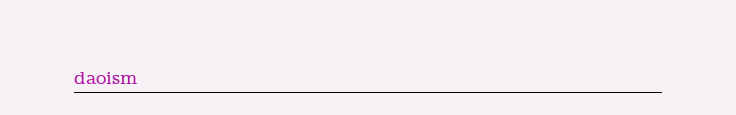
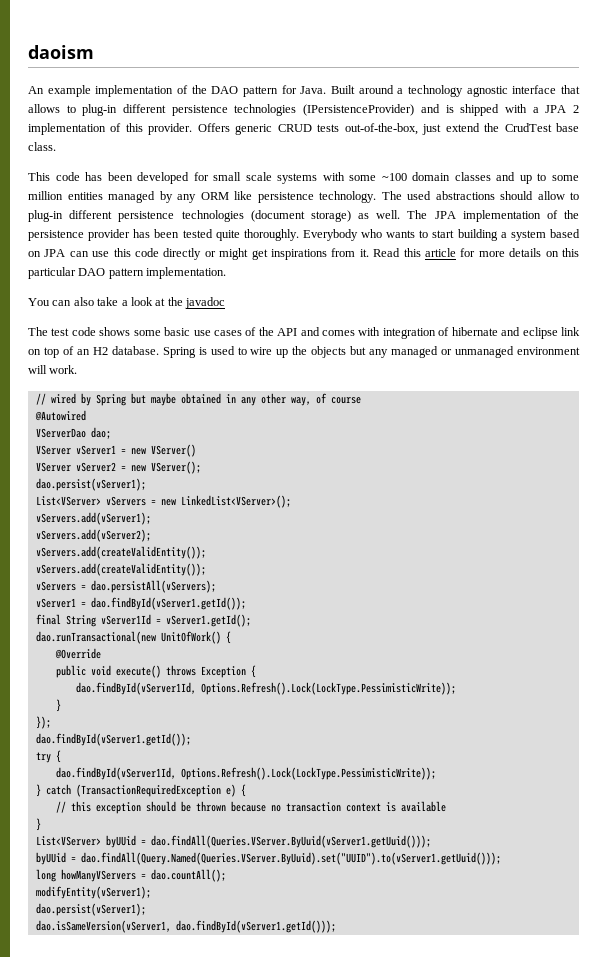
+ An example implementation of the DAO pattern for Java. Built around a technology agnostic interface that allows to plug-in different persistence technologies (IPersistenceProvider) and is shipped with a JPA 2 implementation of this provider. Offers generic CRUD tests out-of-the-box, just extend the CrudTest base class.
+ This code has been developed for small scale systems with some ~100 domain classes and up to some million entities managed by any ORM like persistence technology. The used abstractions should allow to plug-in different persistence technologies (document storage) as well. The JPA implementation of the persistence provider has been tested quite thoroughly. Everybody who wants to start building a system based on JPA can use this code directly or might get inspirations from it. Read this article for more details on this particular DAO pattern implementation.
+ You can also take a look at the javadoc
+ The test code shows some basic use cases of the API and comes with integration of hibernate and eclipse link on top of an H2 database. Spring is used to wire up the objects but any managed or unmanaged environment will work.
+ // wired by Spring but maybe obtained in any other way, of course
+ @Autowired
+ VServerDao dao;
+ VServer vServer1 = new VServer()
+ VServer vServer2 = new VServer();
+ dao.persist(vServer1);
+ List<VServer> vServers = new LinkedList<VServer>();
+ vServers.add(vServer1);
+ vServers.add(vServer2);
+ vServers.add(createValidEntity());
+ vServers.add(createValidEntity());
+ vServers = dao.persistAll(vServers);
+ vServer1 = dao.findById(vServer1.getId());
+ final String vServer1Id = vServer1.getId();
+ dao.runTransactional(new UnitOfWork() {
+ @Override
+ public void execute() throws Exception {
+ dao.findById(vServer1Id, Options.Refresh().Lock(LockType.PessimisticWrite));
+ }
+ });
+ dao.findById(vServer1.getId());
+ try {
+ dao.findById(vServer1Id, Options.Refresh().Lock(LockType.PessimisticWrite));
+ } catch (TransactionRequiredException e) {
+ // this exception should be thrown because no transaction context is available
+ }
+ List<VServer> byUUid = dao.findAll(Queries.VServer.ByUuid(vServer1.getUuid()));
+ byUUid = dao.findAll(Query.Named(Queries.VServer.ByUuid).set("UUID").to(vServer1.getUuid()));
+ long howManyVServers = dao.countAll();
+ modifyEntity(vServer1);
+ dao.persist(vServer1);
+ dao.isSameVersion(vServer1, dao.findById(vServer1.getId()));

